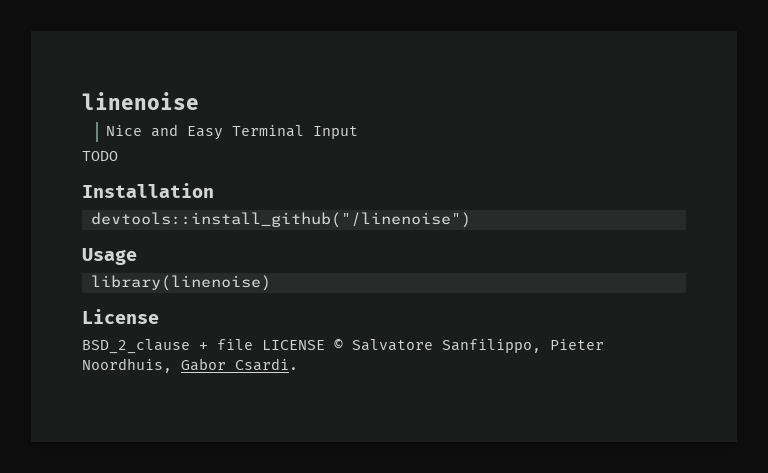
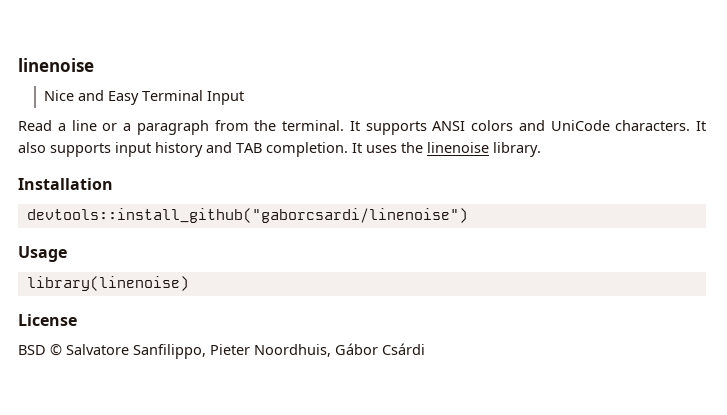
- TODO
+ Read a line or a paragraph from the terminal. It supports ANSI colors and UniCode characters. It also supports input history and TAB completion. It uses the linenoise library.
- devtools::install_github("/linenoise")
+ devtools::install_github("gaborcsardi/linenoise")
- BSD_2_clause + file LICENSE © Salvatore Sanfilippo, Pieter Noordhuis, Gabor Csardi.
+ BSD © Salvatore Sanfilippo, Pieter Noordhuis, Gábor Csárdi

